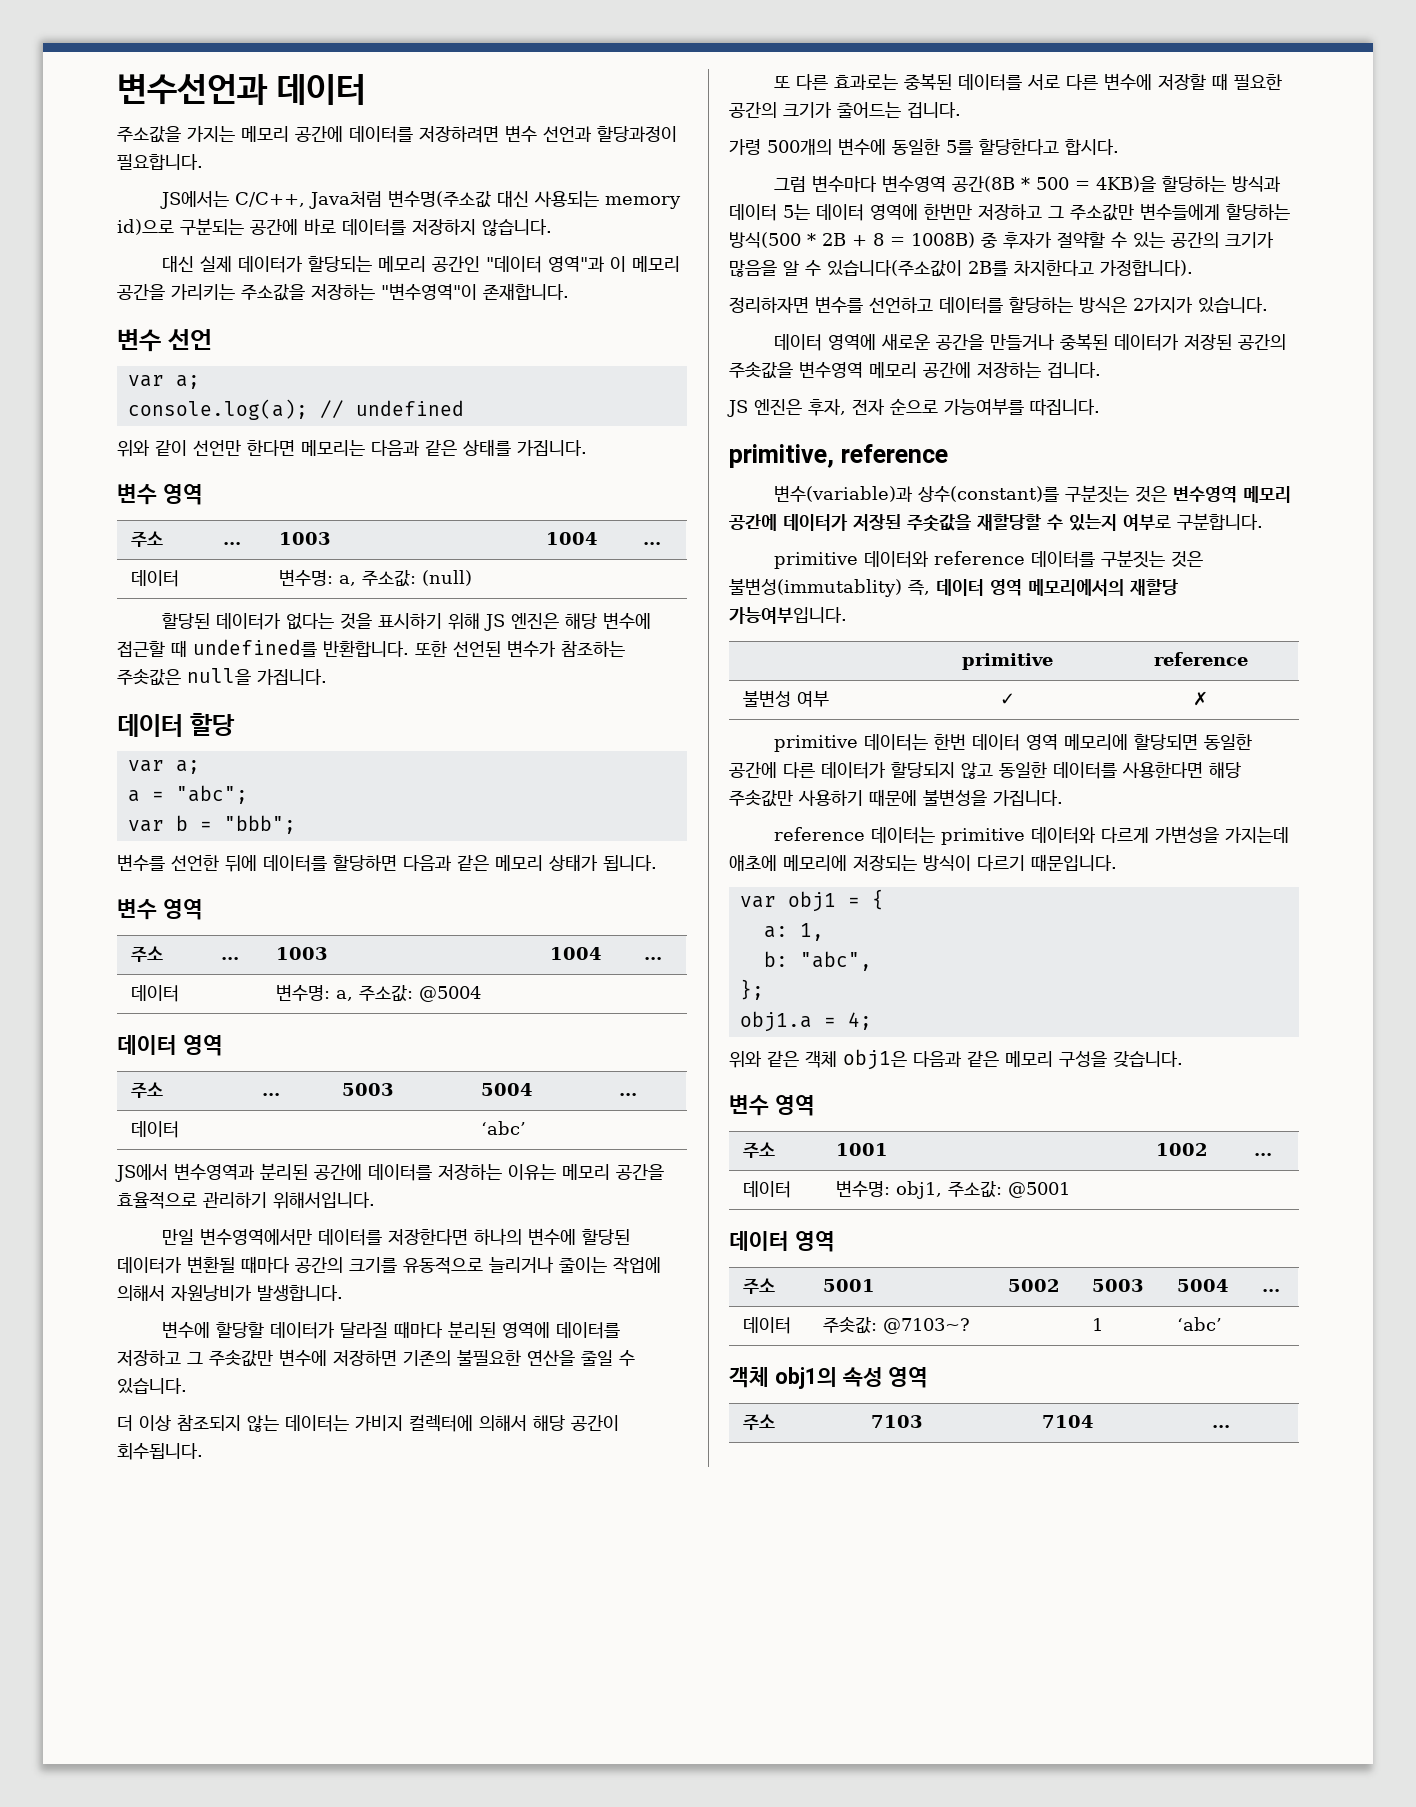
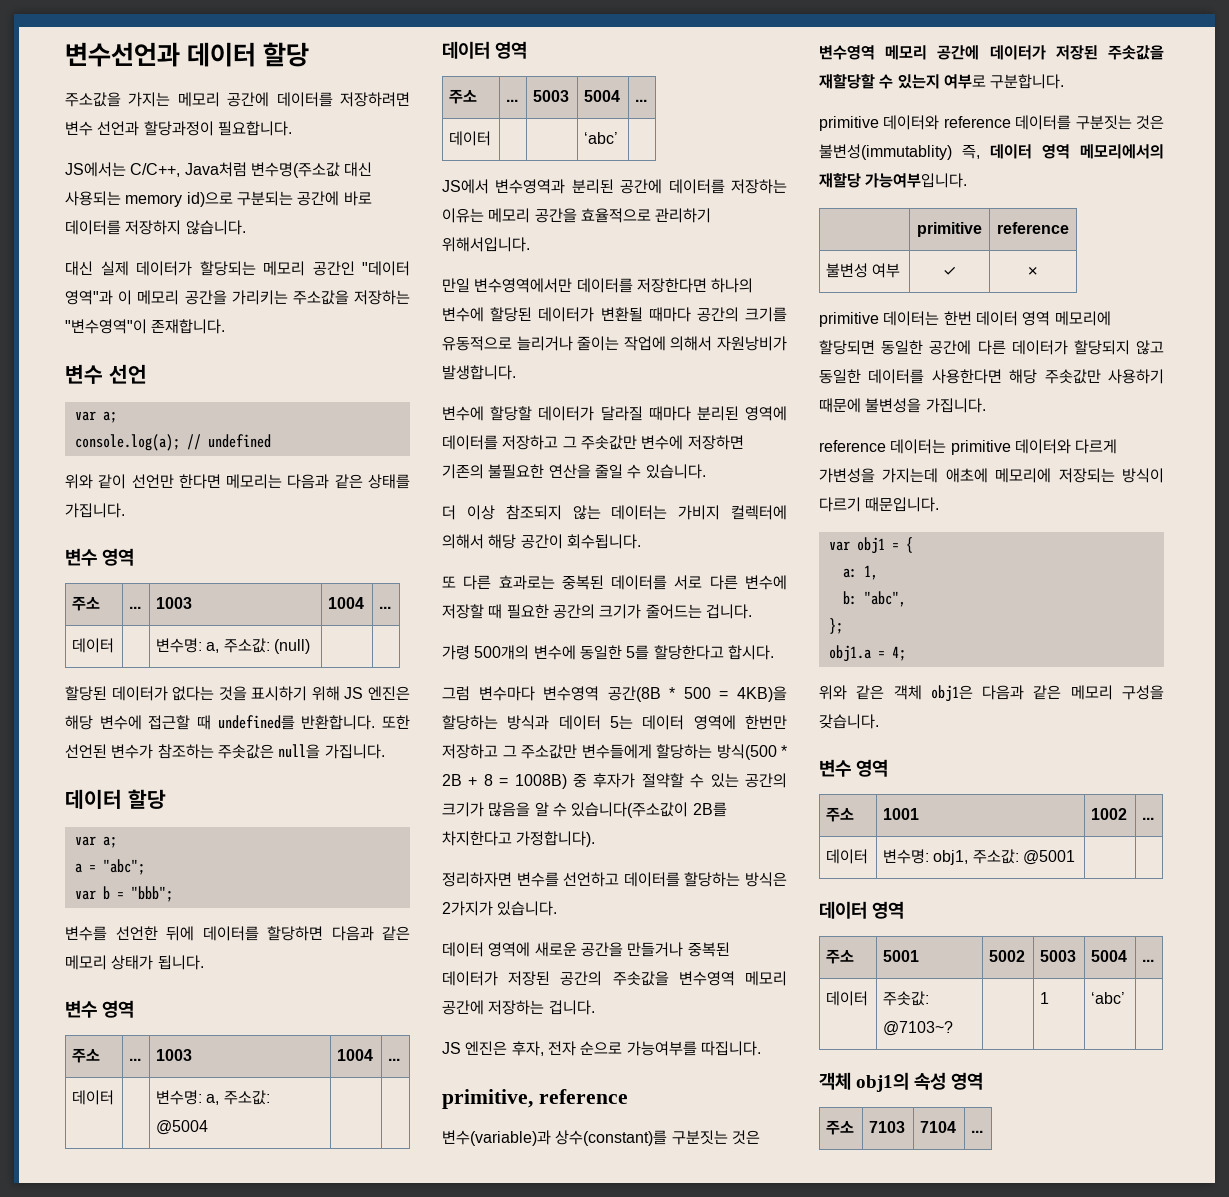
- 변수선언과 데이터
+ 변수선언과 데이터 할당

